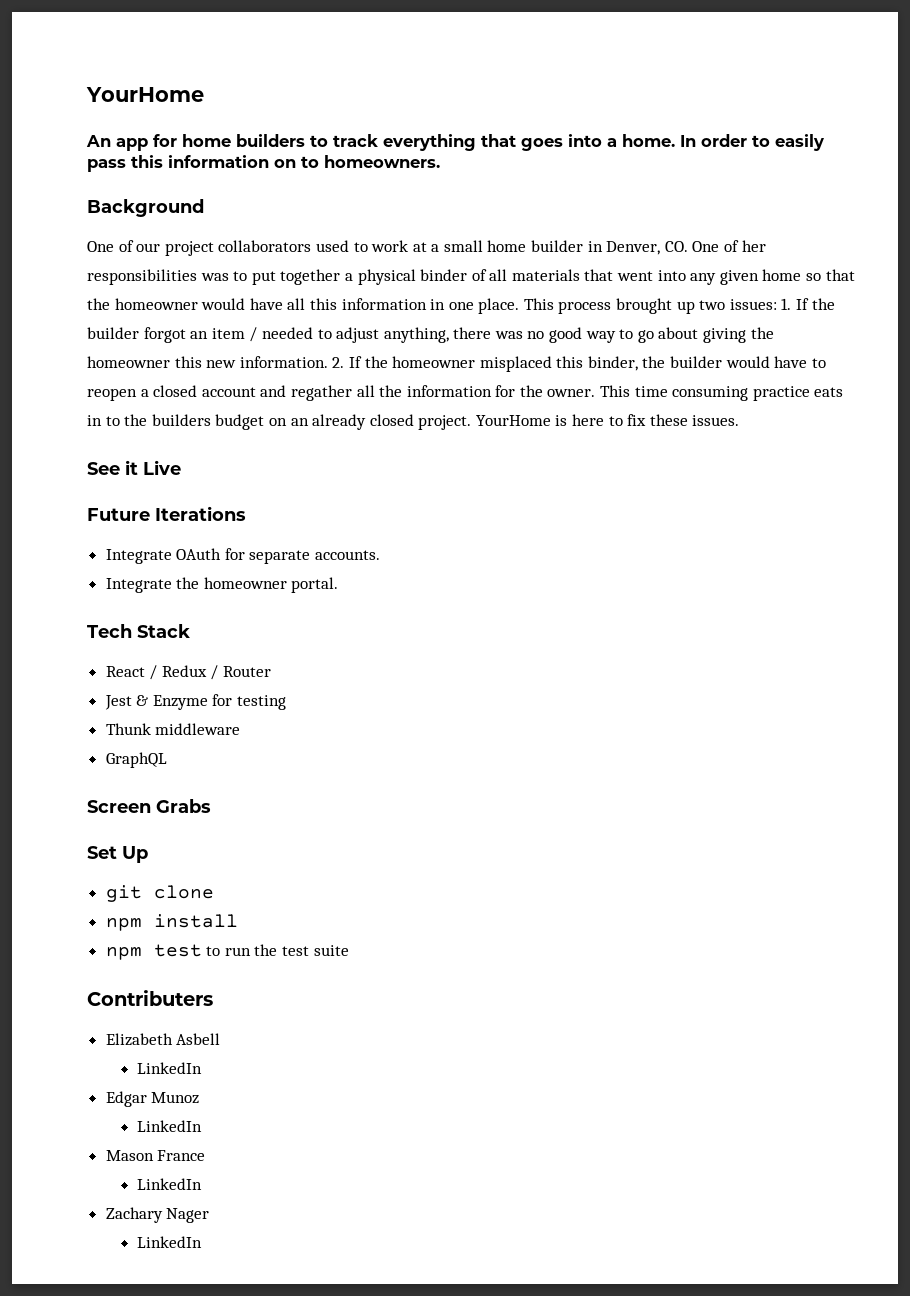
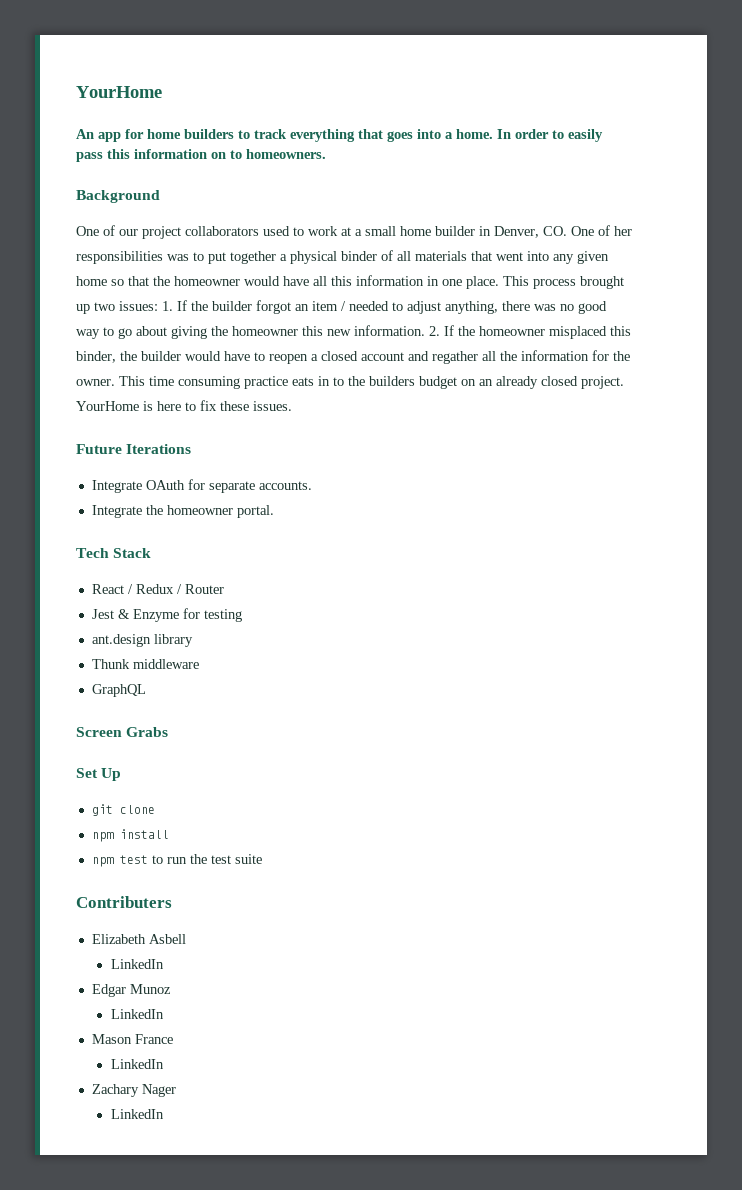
- See it Live
+ ant.design library

